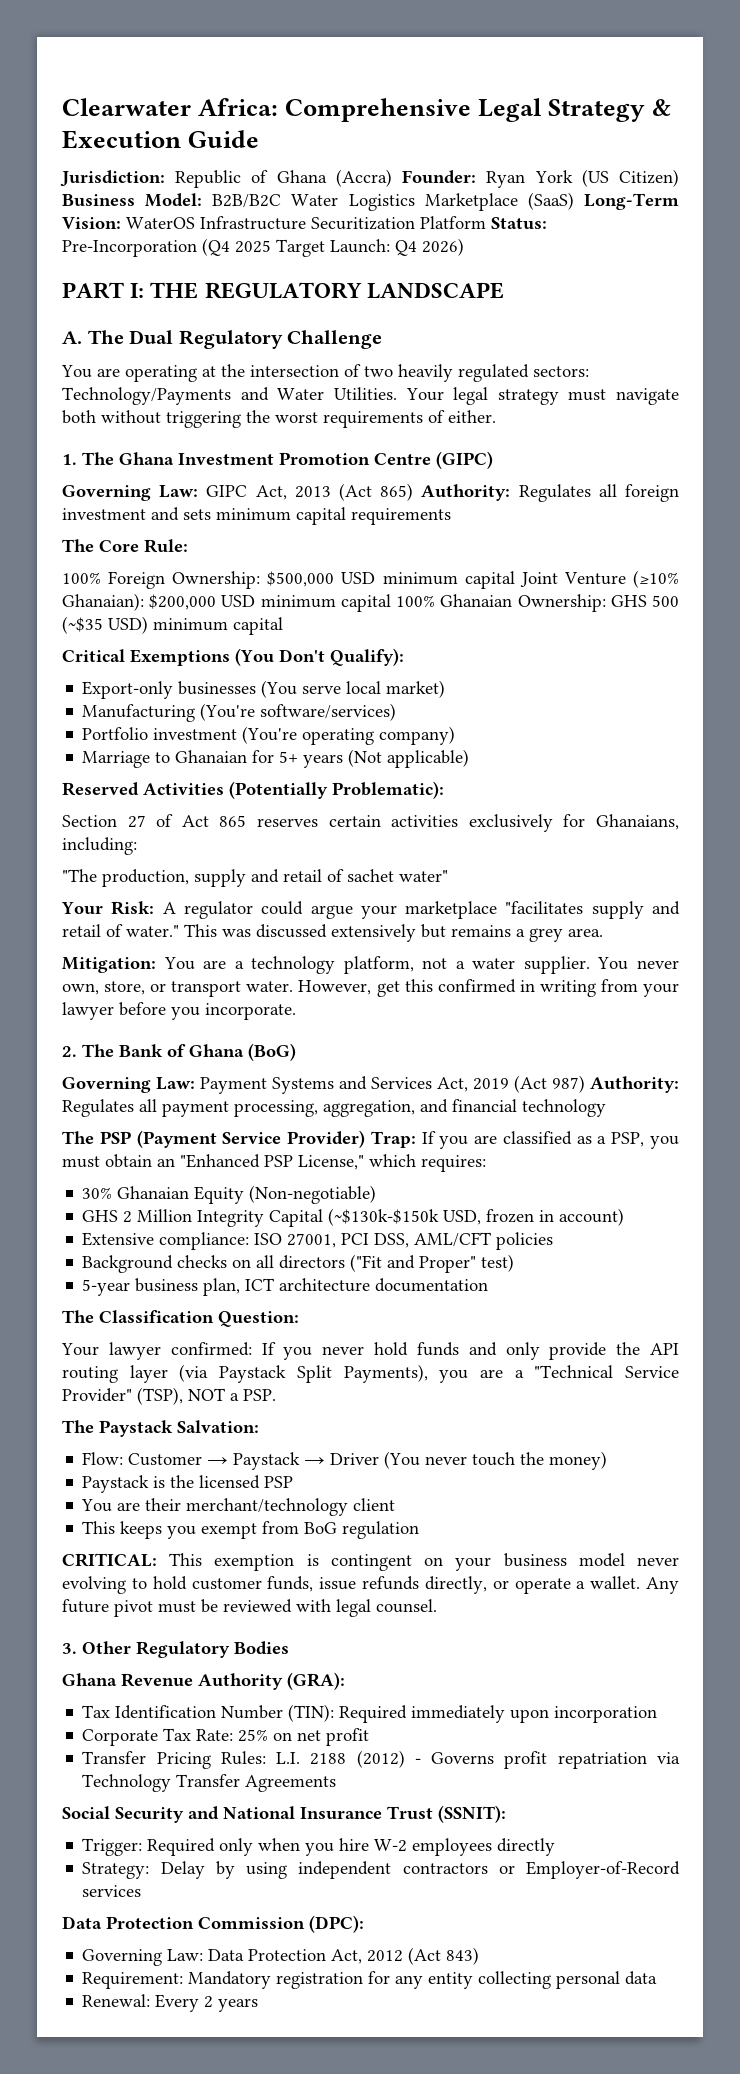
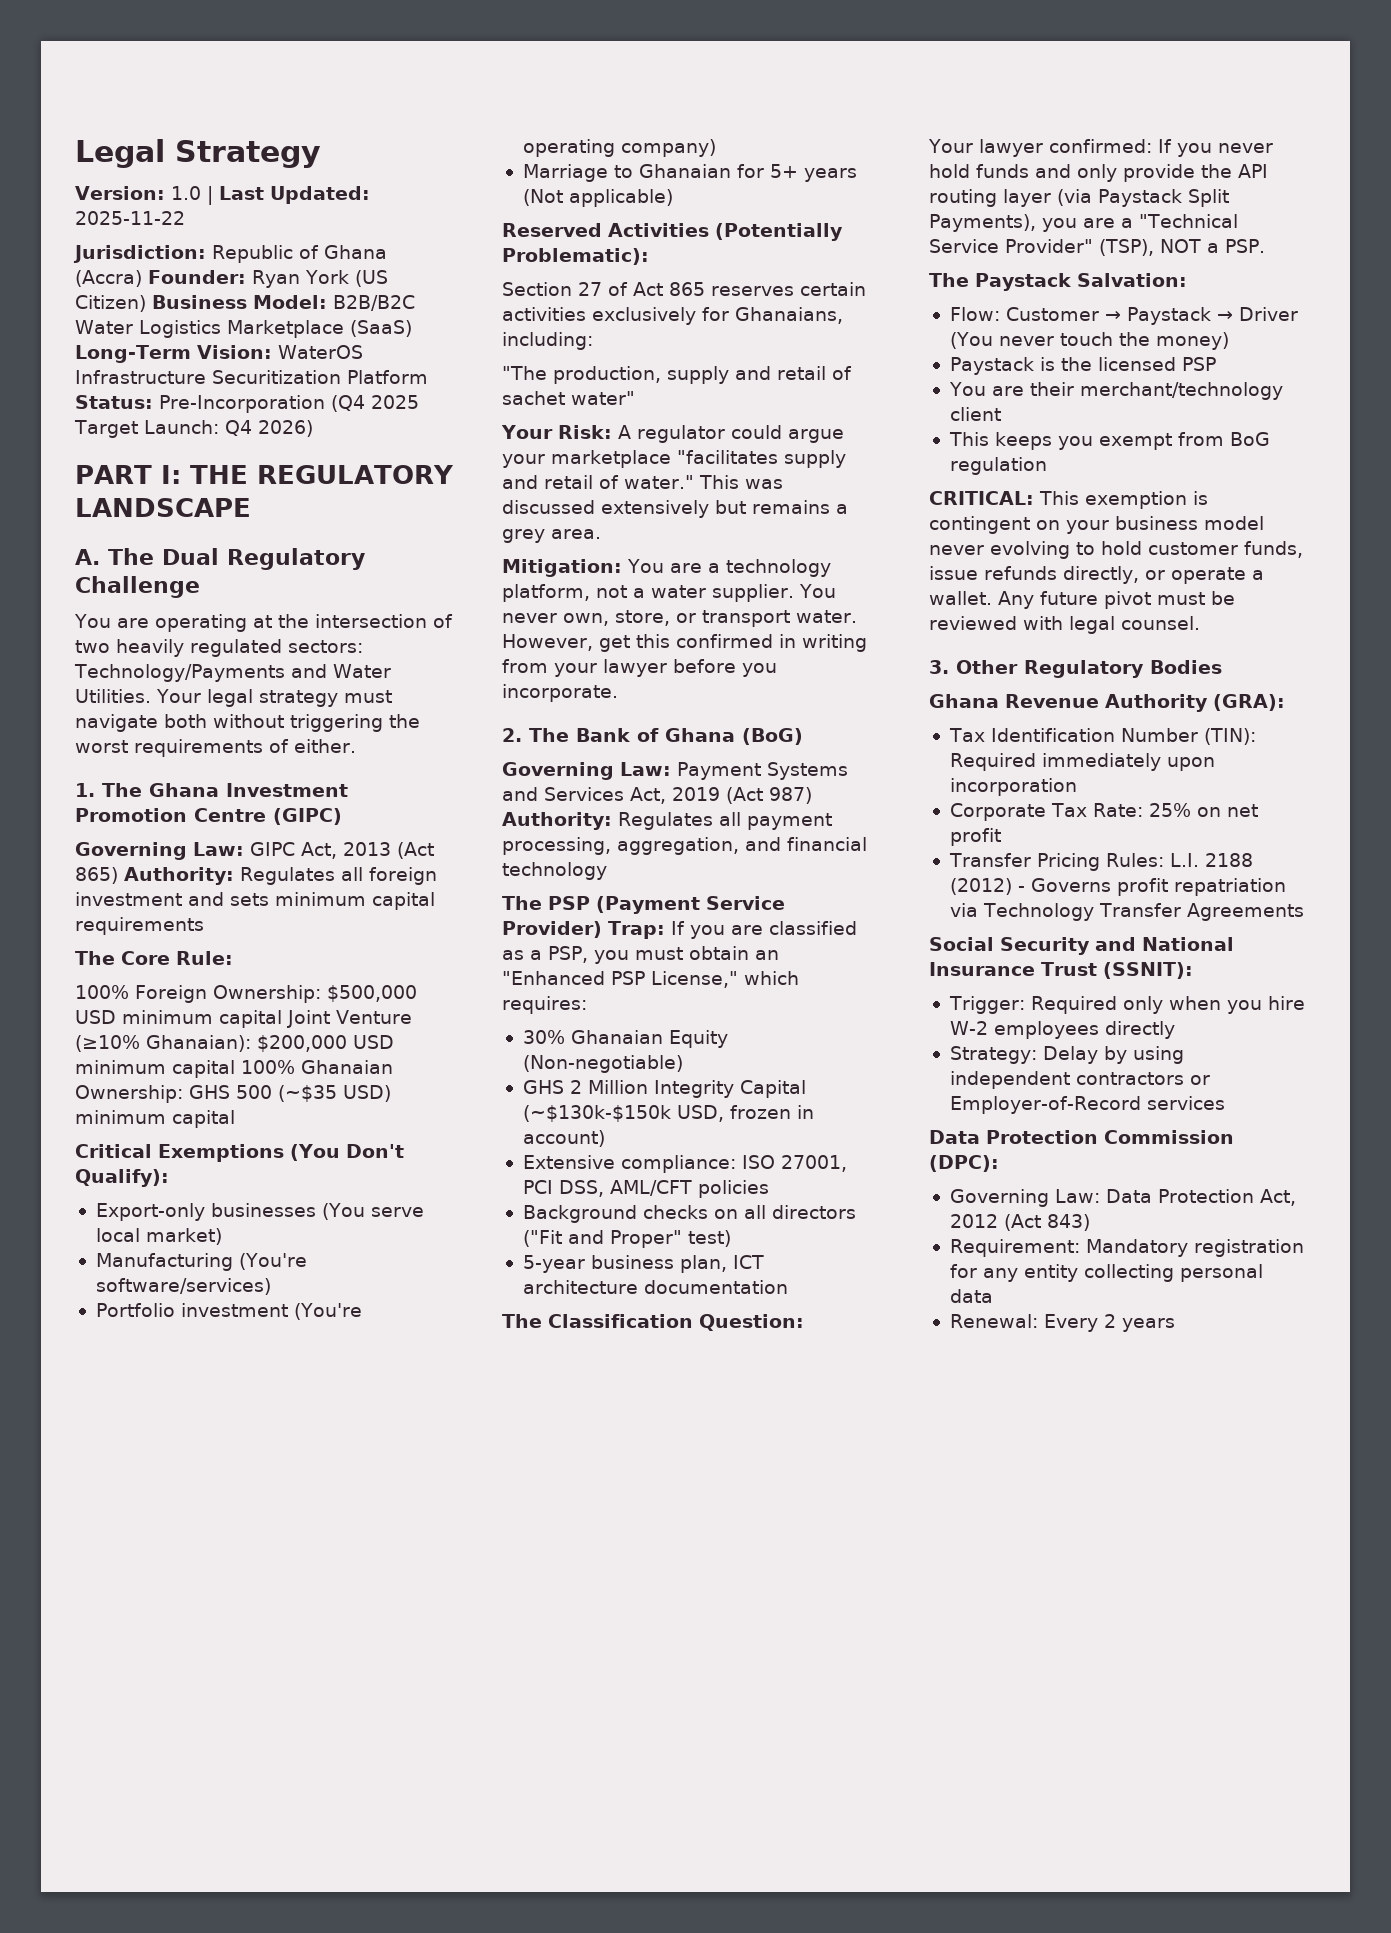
- Clearwater Africa: Comprehensive Legal Strategy & Execution Guide
+ Legal Strategy
+ Version: 1.0 | Last Updated: 2025-11-22

